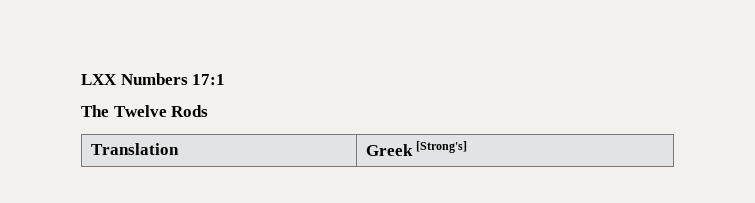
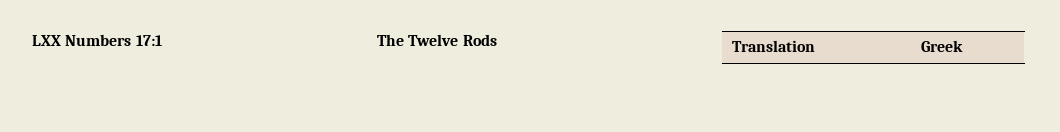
- Translation | Greek [Strong's]
+ Translation | Greek

